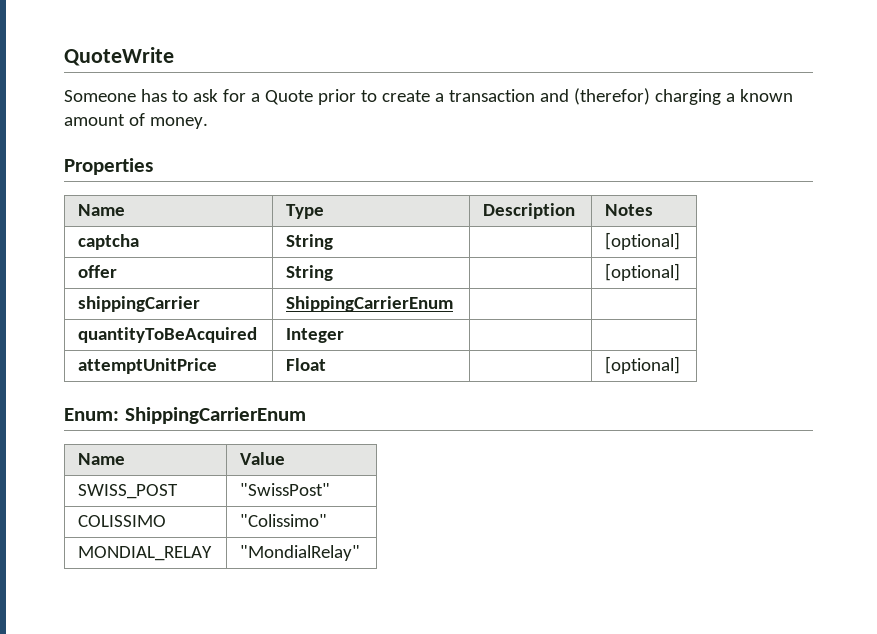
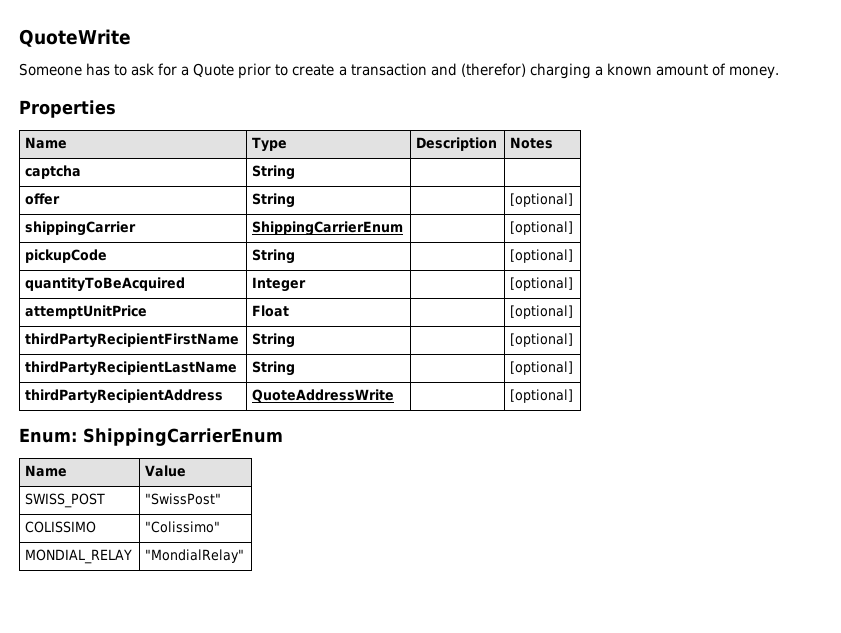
- captcha | String | | [optional]
+ captcha | String | |
- shippingCarrier | ShippingCarrierEnum | |
+ shippingCarrier | ShippingCarrierEnum | | [optional]
+ pickupCode | String | | [optional]
- quantityToBeAcquired | Integer | |
+ quantityToBeAcquired | Integer | | [optional]
+ thirdPartyRecipientFirstName | String | | [optional]
+ thirdPartyRecipientLastName | String | | [optional]
+ thirdPartyRecipientAddress | QuoteAddressWrite | | [optional]

